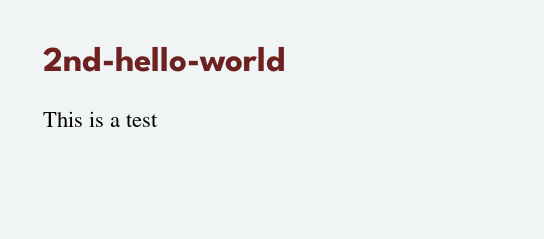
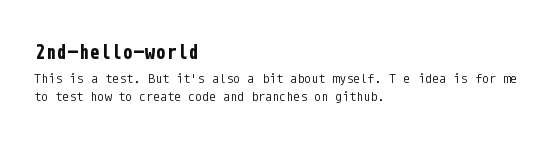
- This is a test
+ This is a test. But it's also a bit about myself. T e idea is for me to test how to create code and branches on github.

